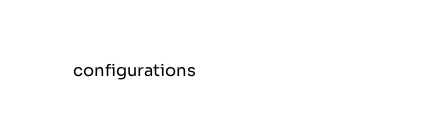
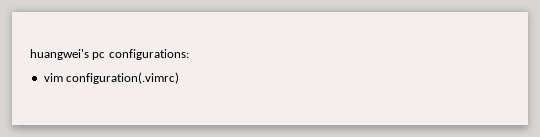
- configurations
+ huangwei's pc configurations:
+ vim configuration(.vimrc)

